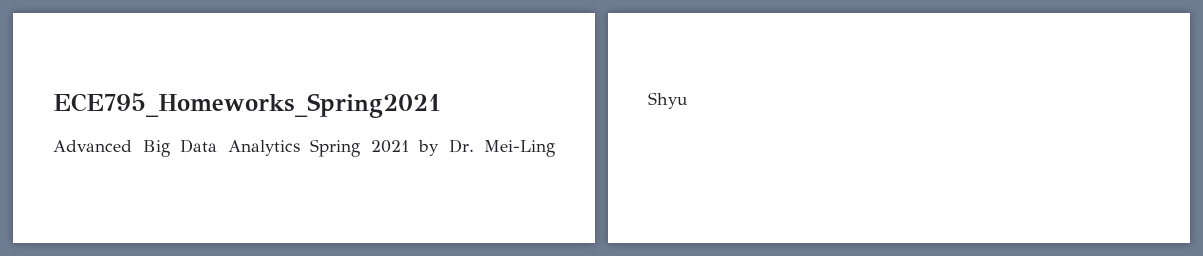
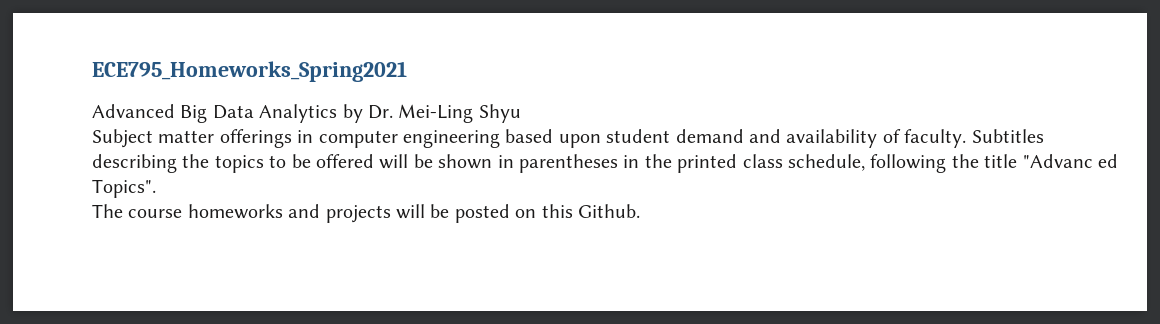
- Advanced Big Data Analytics Spring 2021 by Dr. Mei-Ling Shyu
+ Advanced Big Data Analytics by Dr. Mei-Ling Shyu
+ Subject matter offerings in computer engineering based upon student demand and availability of faculty. Subtitles describing the topics to be offered will be shown in parentheses in the printed class schedule, following the title "Advanc ed Topics".
+ The course homeworks and projects will be posted on this Github.

